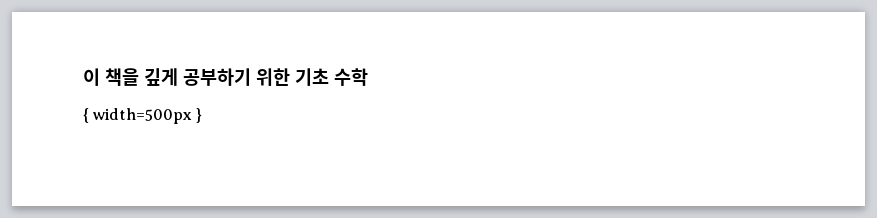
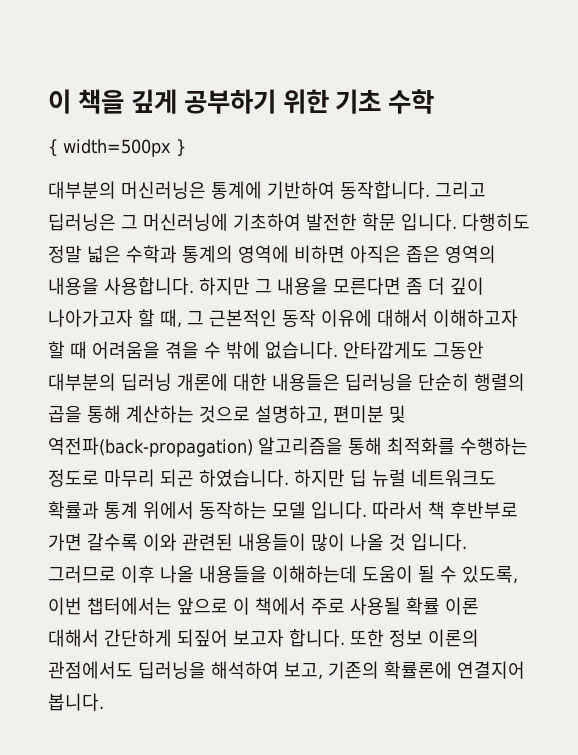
+ 대부분의 머신러닝은 통계에 기반하여 동작합니다. 그리고 딥러닝은 그 머신러닝에 기초하여 발전한 학문 입니다. 다행히도 정말 넓은 수학과 통계의 영역에 비하면 아직은 좁은 영역의 내용을 사용합니다. 하지만 그 내용을 모른다면 좀 더 깊이 나아가고자 할 때, 그 근본적인 동작 이유에 대해서 이해하고자 할 때 어려움을 겪을 수 밖에 없습니다. 안타깝게도 그동안 대부분의 딥러닝 개론에 대한 내용들은 딥러닝을 단순히 행렬의 곱을 통해 계산하는 것으로 설명하고, 편미분 및 역전파(back-propagation) 알고리즘을 통해 최적화를 수행하는 정도로 마무리 되곤 하였습니다. 하지만 딥 뉴럴 네트워크도 확률과 통계 위에서 동작하는 모델 입니다. 따라서 책 후반부로 가면 갈수록 이와 관련된 내용들이 많이 나올 것 입니다. 그러므로 이후 나올 내용들을 이해하는데 도움이 될 수 있도록, 이번 챕터에서는 앞으로 이 책에서 주로 사용될 확률 이론 대해서 간단하게 되짚어 보고자 합니다. 또한 정보 이론의 관점에서도 딥러닝을 해석하여 보고, 기존의 확률론에 연결지어 봅니다.

